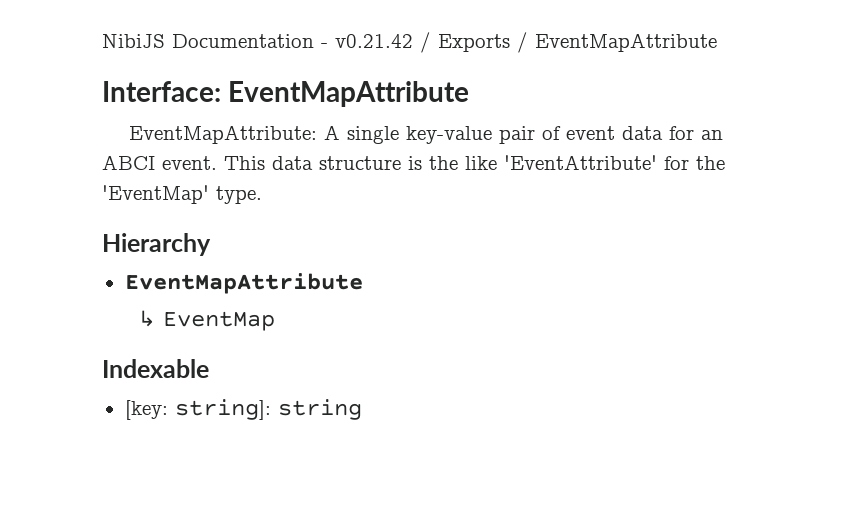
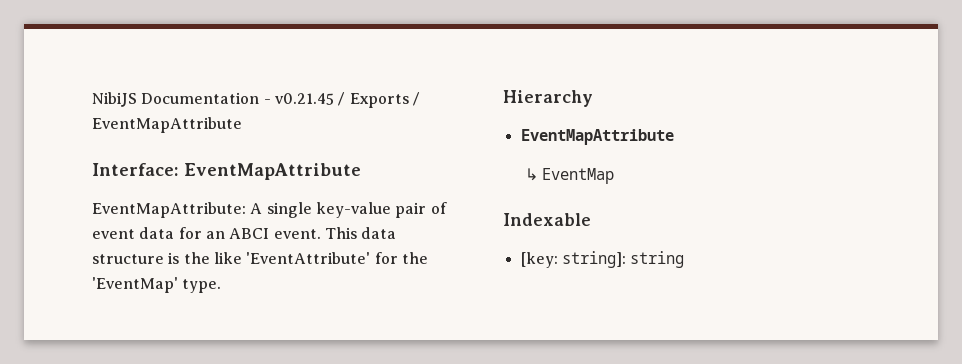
- NibiJS Documentation - v0.21.42 / Exports / EventMapAttribute
+ NibiJS Documentation - v0.21.45 / Exports / EventMapAttribute

